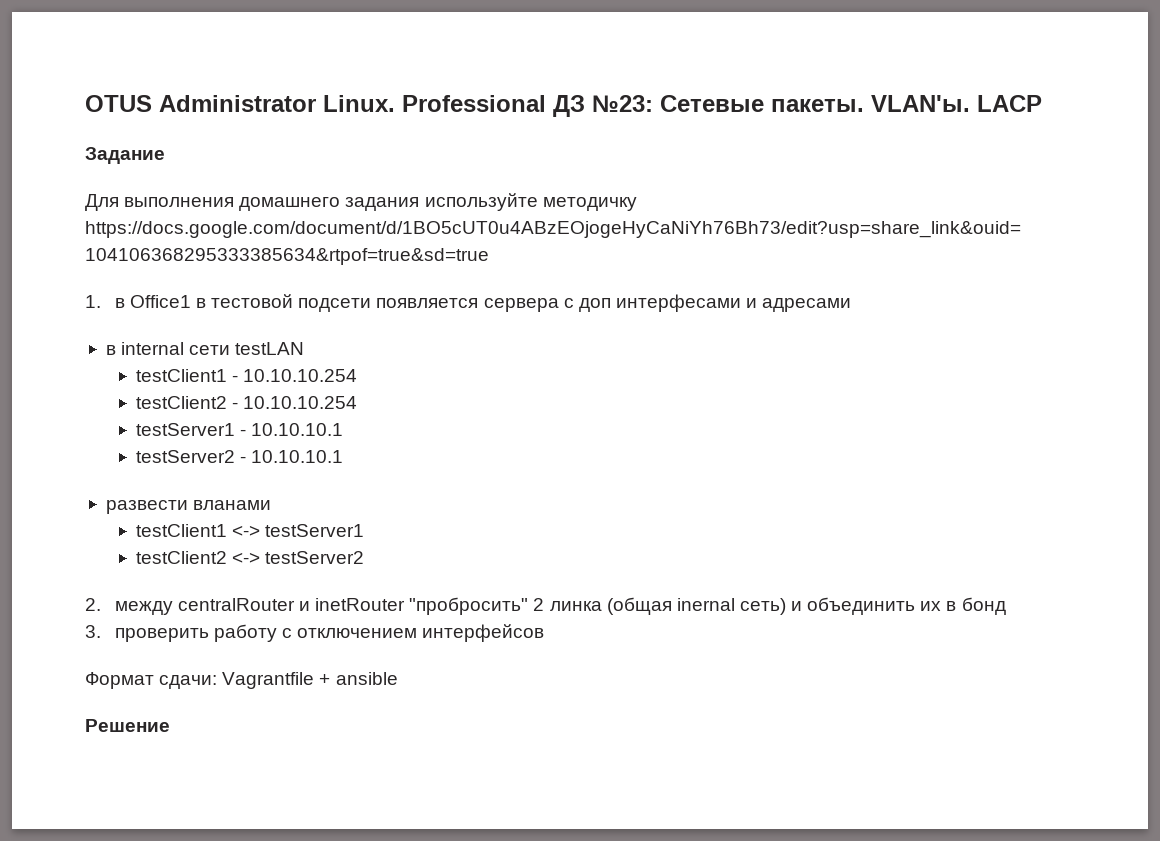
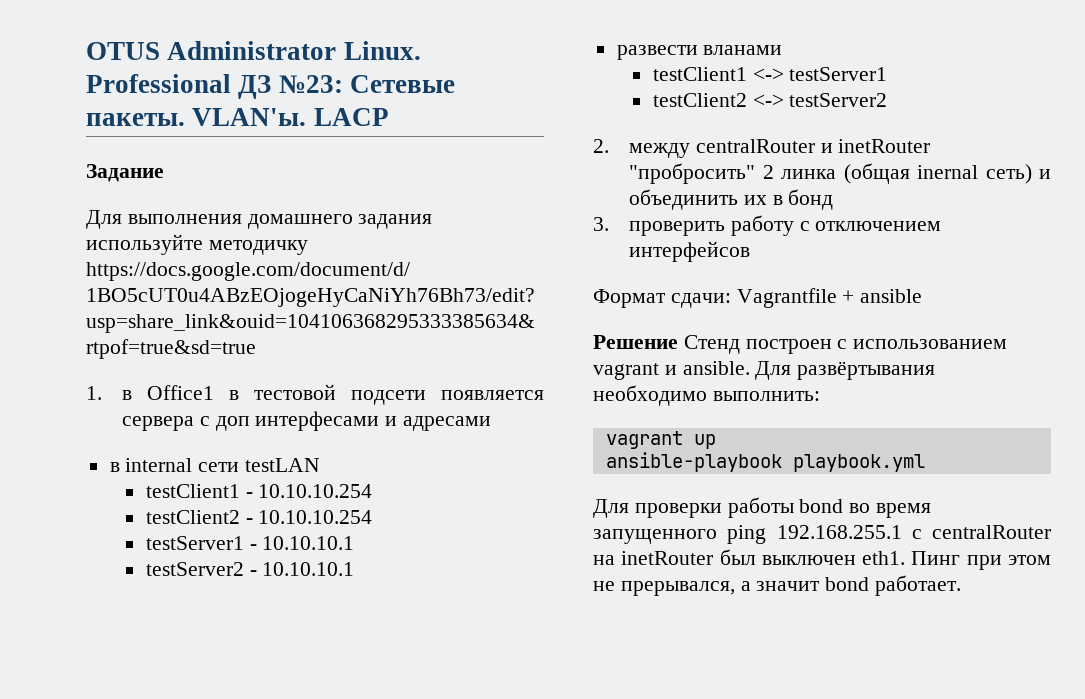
- Решение
+ Решение Стенд построен с использованием vagrant и ansible. Для развёртывания необходимо выполнить:
+ vagrant up
+ ansible-playbook playbook.yml
+ Для проверки работы bond во время запущенного ping 192.168.255.1 с centralRouter на inetRouter был выключен eth1. Пинг при этом не прерывался, а значит bond работает.

